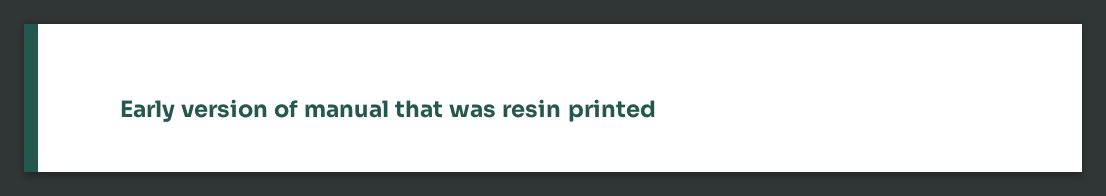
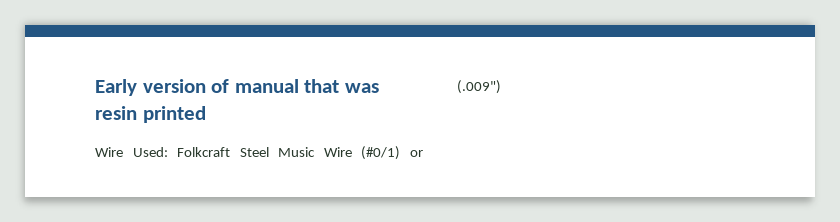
+ Wire Used: Folkcraft Steel Music Wire (#0/1) or (.009")

